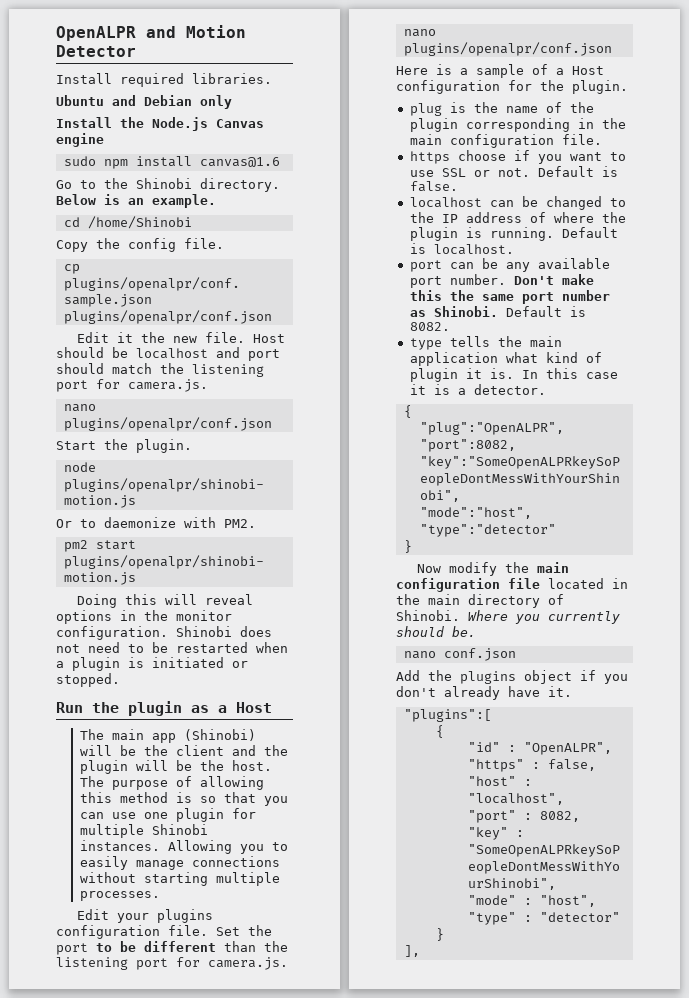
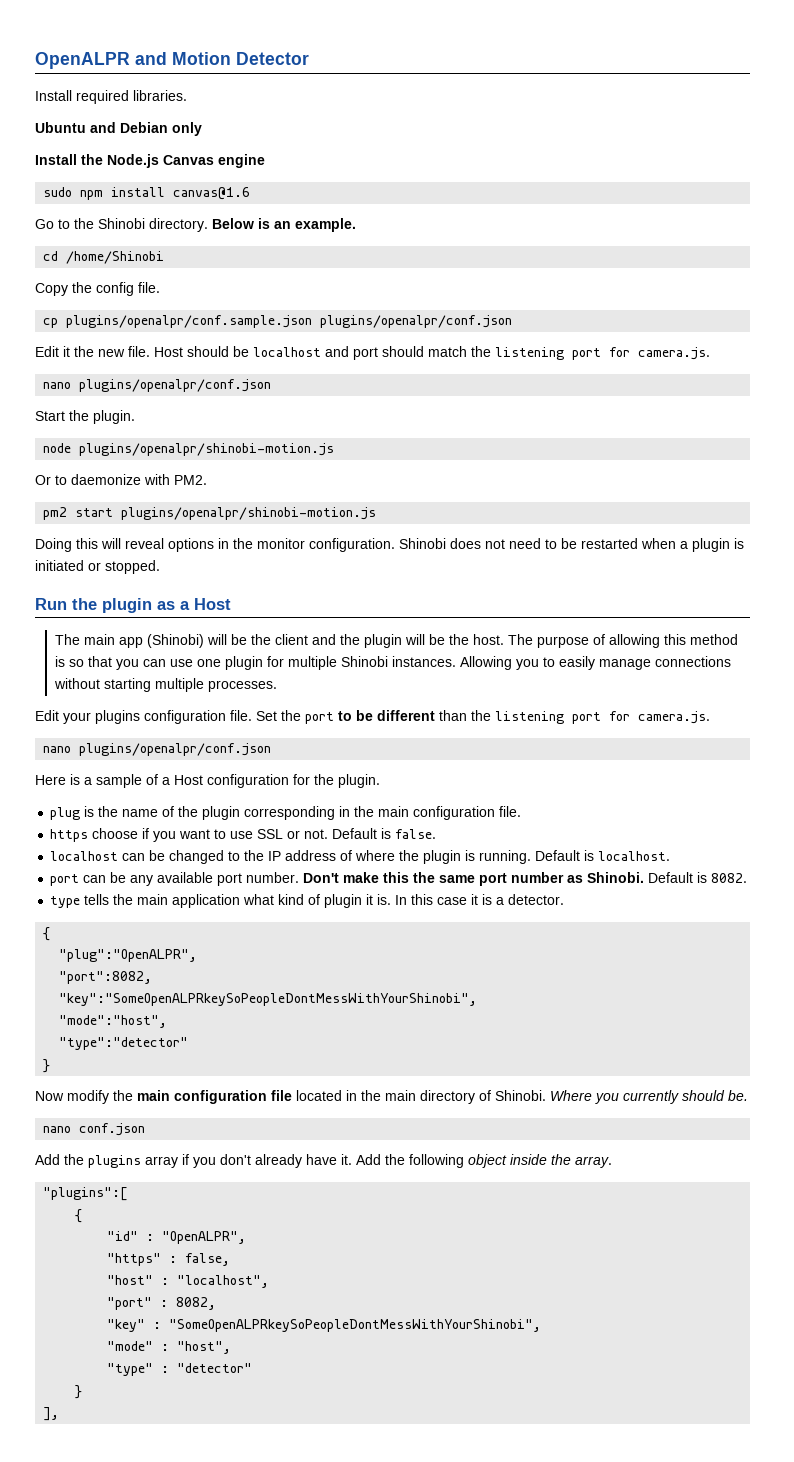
- Add the plugins object if you don't already have it.
+ Add the plugins array if you don't already have it. Add the following object inside the array.

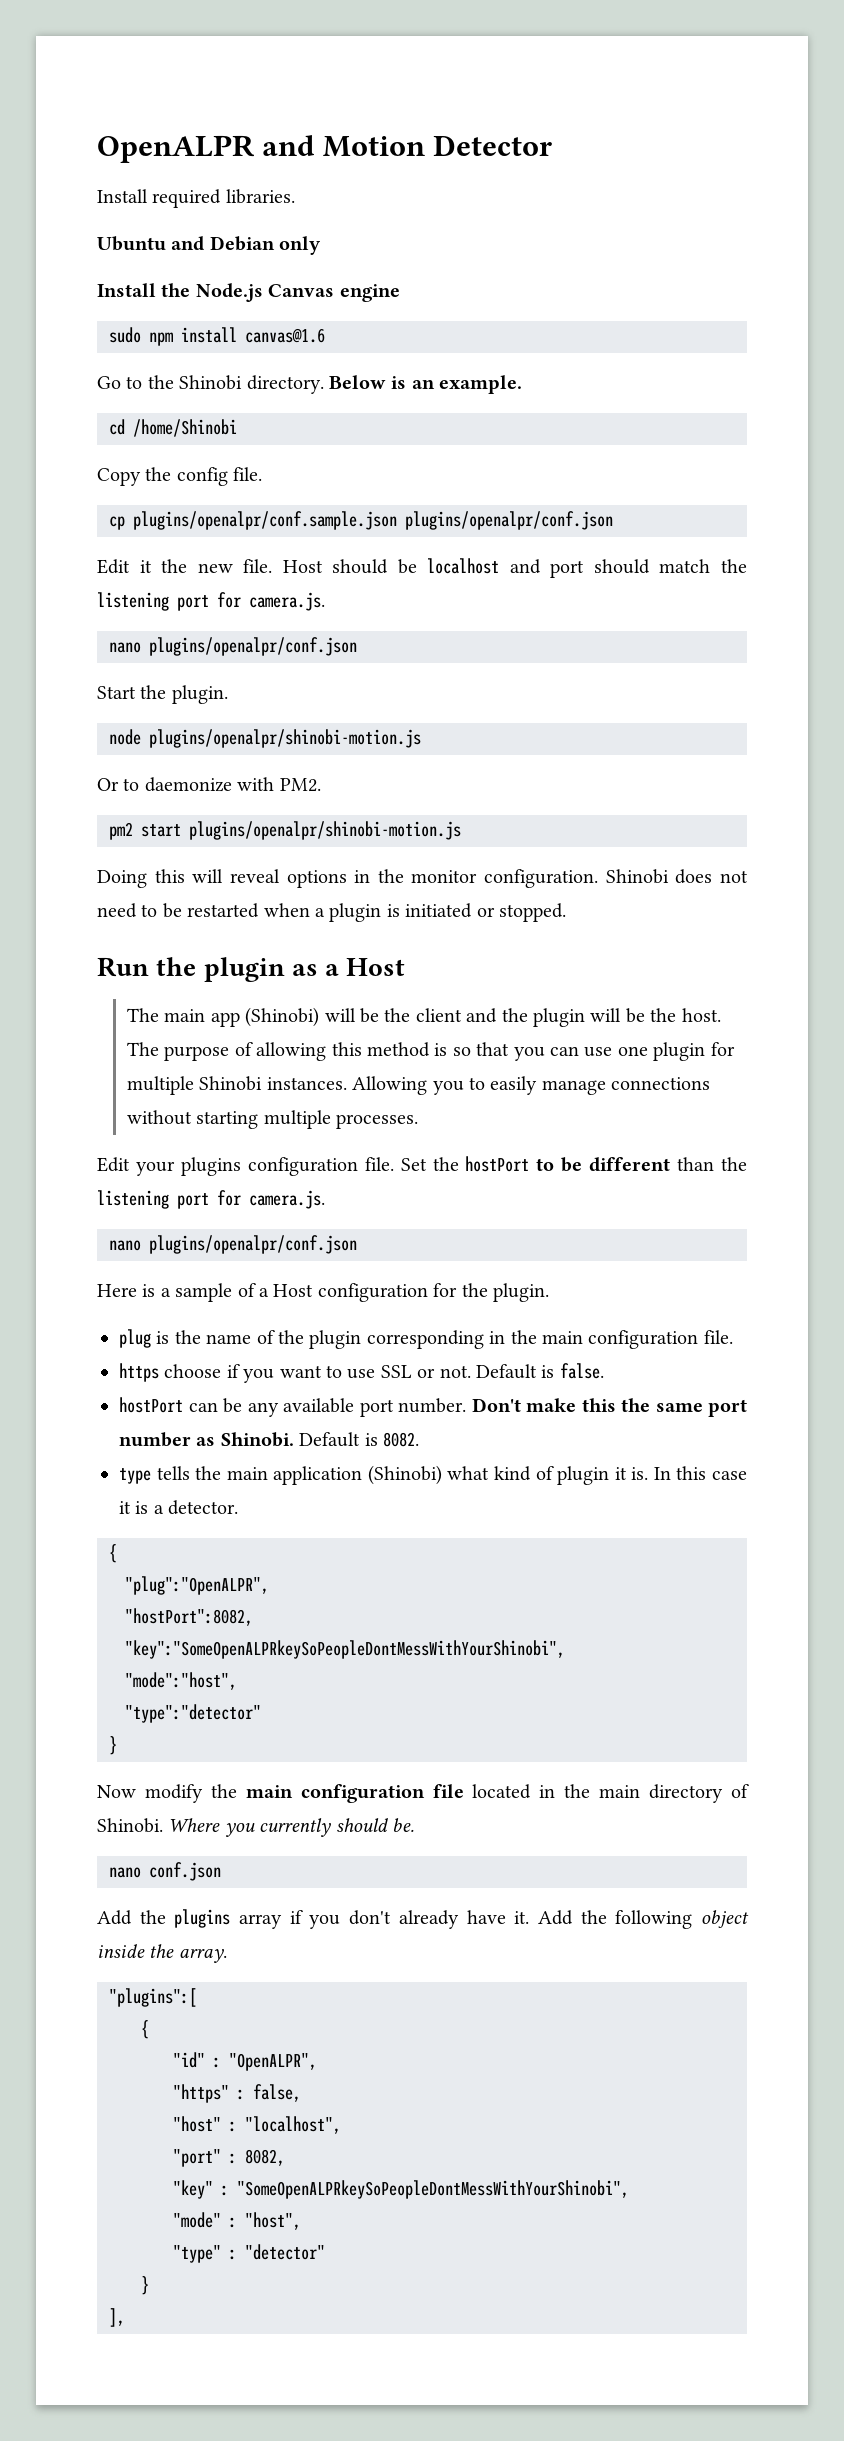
- Set the port to be different than the listening port for camera.js.
+ Set the hostPort to be different than the listening port for camera.js.
- localhost can be changed to the IP address of where the plugin is running. Default is localhost.
- port can be any available port number.
+ hostPort can be any available port number.
- type tells the main application what kind of plugin it is.
+ type tells the main application (Shinobi) what kind of plugin it is.
- "port":8082,
+ "hostPort":8082,

